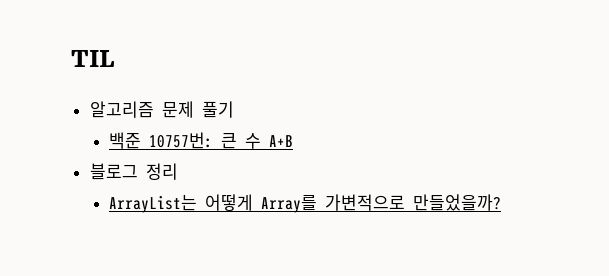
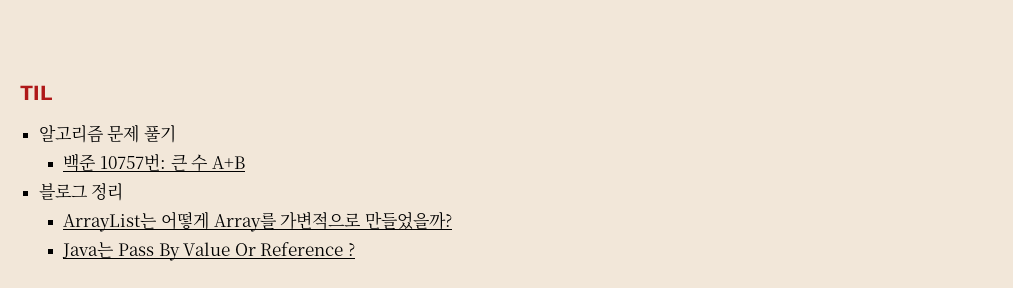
+ Java는 Pass By Value Or Reference ?

